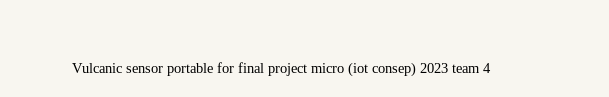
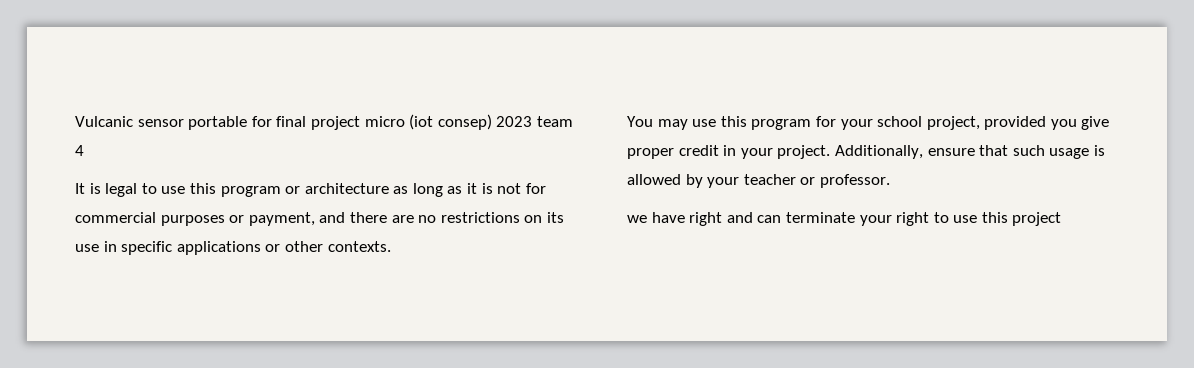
+ It is legal to use this program or architecture as long as it is not for commercial purposes or payment, and there are no restrictions on its use in specific applications or other contexts.
+ You may use this program for your school project, provided you give proper credit in your project. Additionally, ensure that such usage is allowed by your teacher or professor.
+ we have right and can terminate your right to use this project

